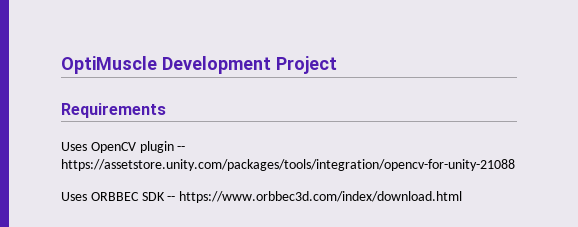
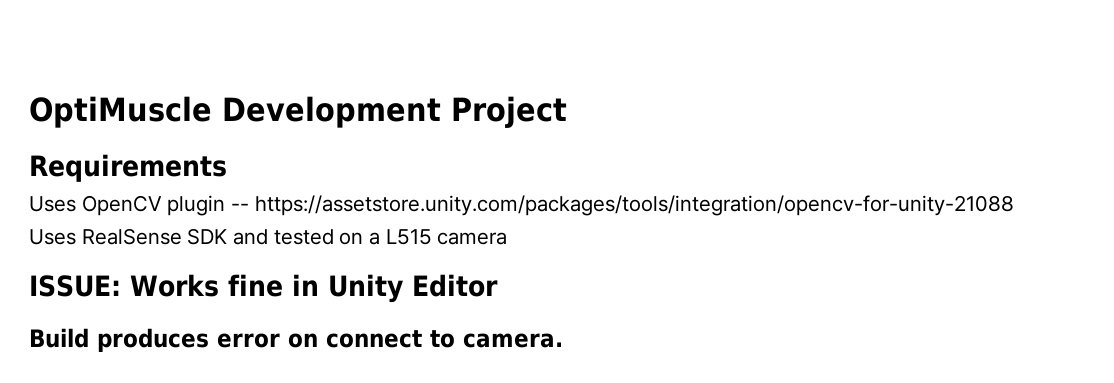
- Uses ORBBEC SDK -- https://www.orbbec3d.com/index/download.html
+ Uses RealSense SDK and tested on a L515 camera
+ ISSUE: Works fine in Unity Editor
+ Build produces error on connect to camera.

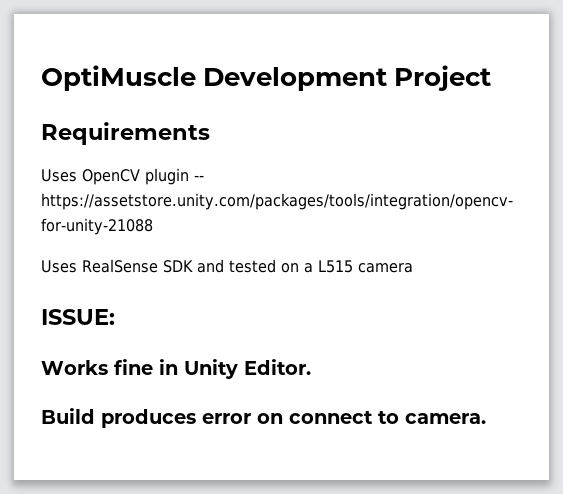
- ISSUE: Works fine in Unity Editor
+ ISSUE:
+ Works fine in Unity Editor.

